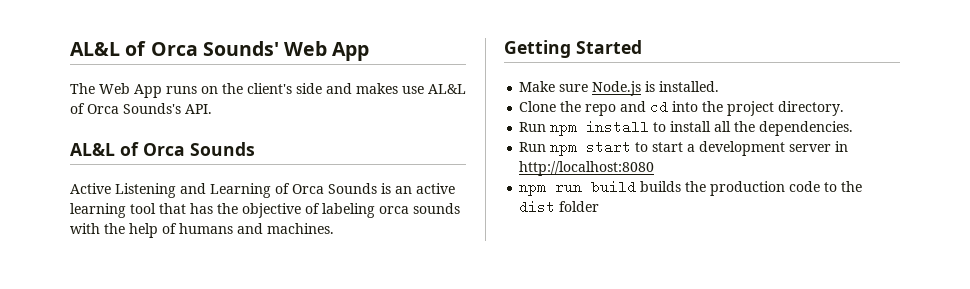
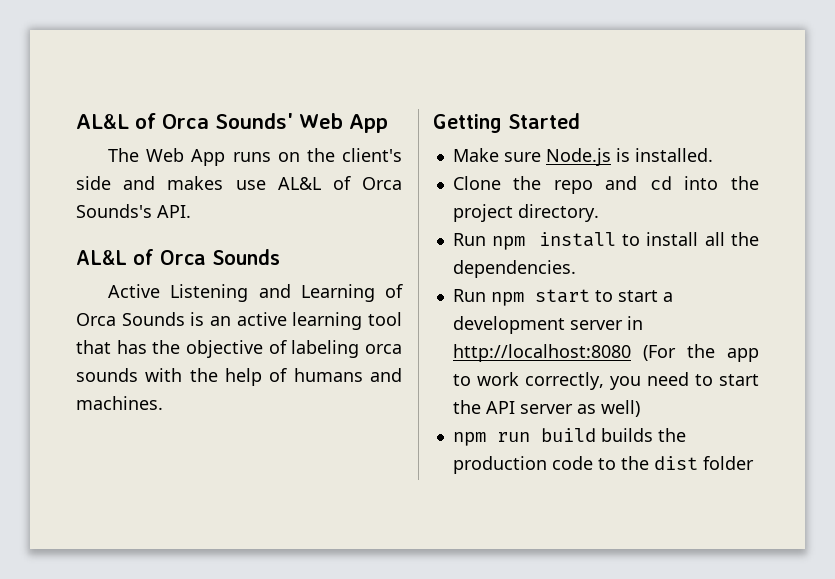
- Run npm start to start a development server in http://localhost:8080
+ Run npm start to start a development server in http://localhost:8080 (For the app to work correctly, you need to start the API server as well)

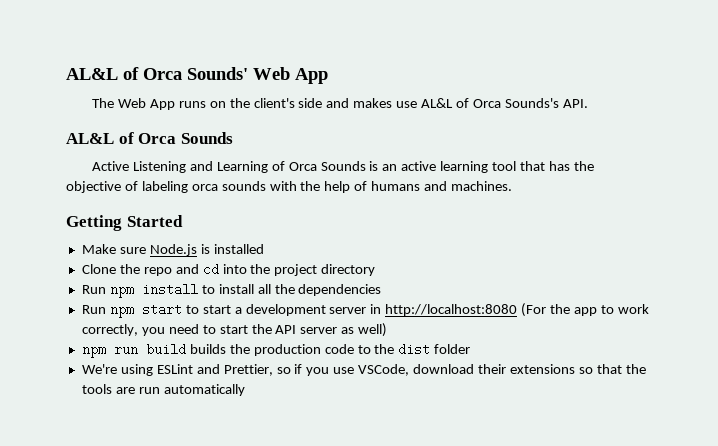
- Make sure Node.js is installed.
+ Make sure Node.js is installed
- Clone the repo and cd into the project directory.
+ Clone the repo and cd into the project directory
- Run npm install to install all the dependencies.
+ Run npm install to install all the dependencies
+ We're using ESLint and Prettier, so if you use VSCode, download their extensions so that the tools are run automatically

